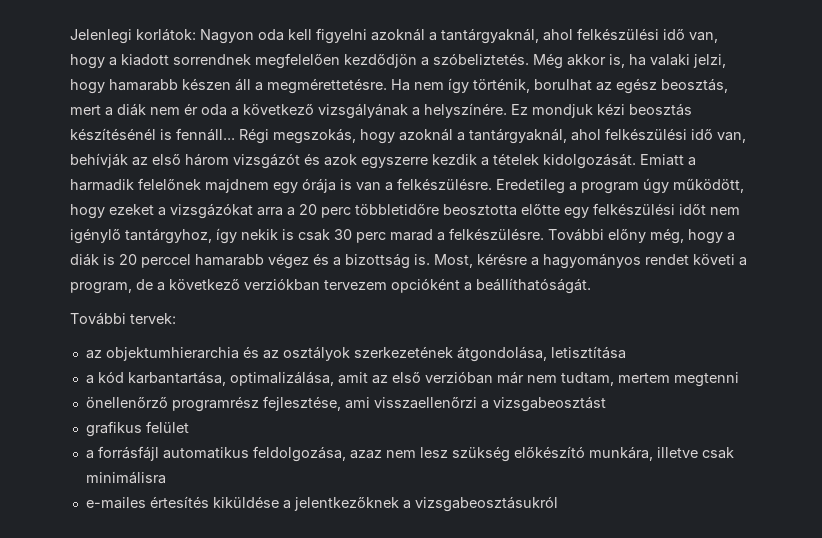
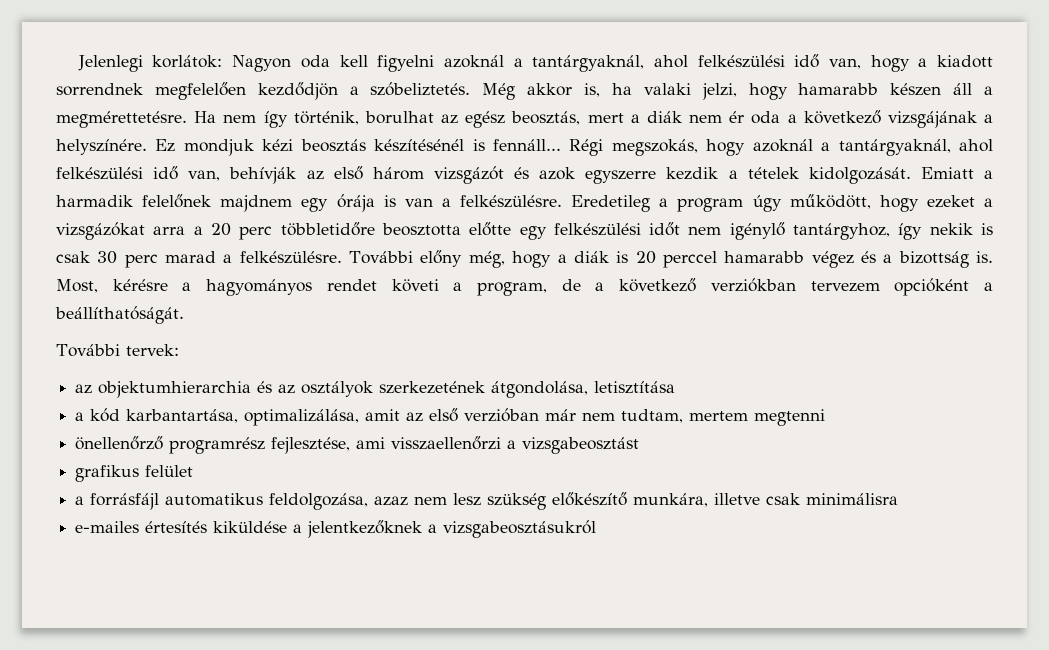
- Ha nem így történik, borulhat az egész beosztás, mert a diák nem ér oda a következő vizsgályának a helyszínére.
+ Ha nem így történik, borulhat az egész beosztás, mert a diák nem ér oda a következő vizsgájának a helyszínére.
- a forrásfájl automatikus feldolgozása, azaz nem lesz szükség előkészító munkára, illetve csak minimálisra
+ a forrásfájl automatikus feldolgozása, azaz nem lesz szükség előkészítő munkára, illetve csak minimálisra

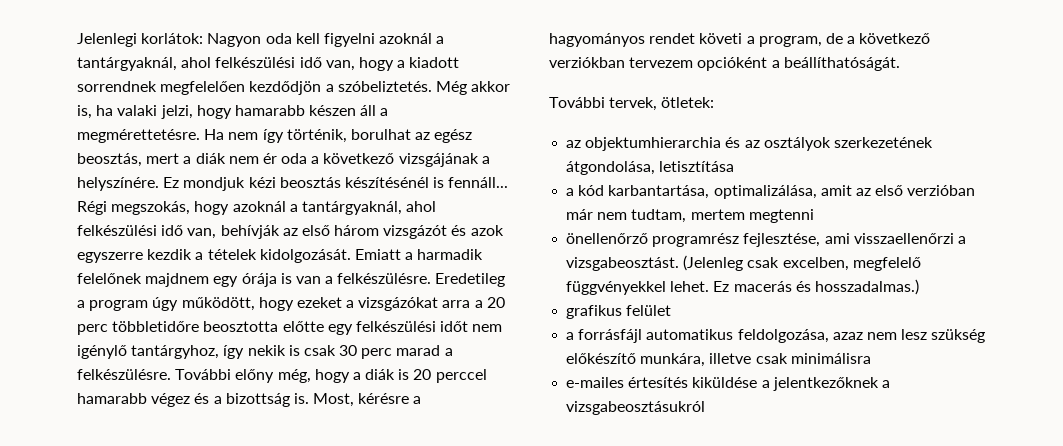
- További tervek:
+ További tervek, ötletek:
- önellenőrző programrész fejlesztése, ami visszaellenőrzi a vizsgabeosztást
+ önellenőrző programrész fejlesztése, ami visszaellenőrzi a vizsgabeosztást. (Jelenleg csak excelben, megfelelő függvényekkel lehet. Ez macerás és hosszadalmas.)

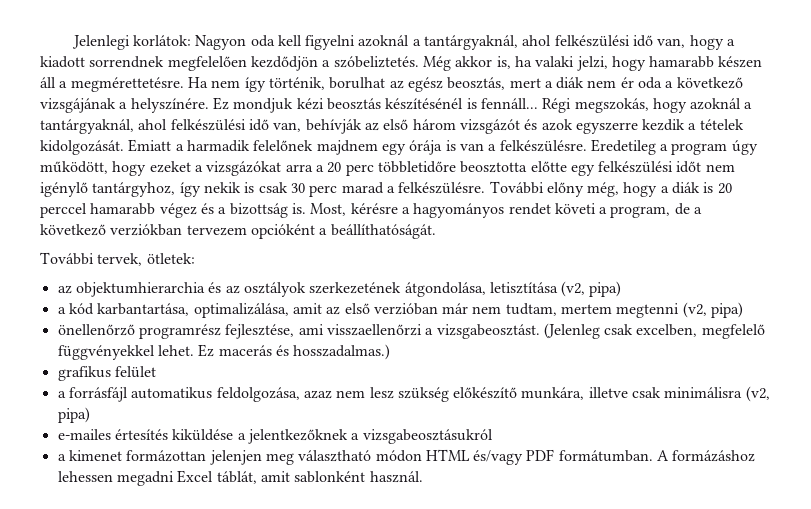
- az objektumhierarchia és az osztályok szerkezetének átgondolása, letisztítása
+ az objektumhierarchia és az osztályok szerkezetének átgondolása, letisztítása (v2, pipa)
- a kód karbantartása, optimalizálása, amit az első verzióban már nem tudtam, mertem megtenni
+ a kód karbantartása, optimalizálása, amit az első verzióban már nem tudtam, mertem megtenni (v2, pipa)
- a forrásfájl automatikus feldolgozása, azaz nem lesz szükség előkészítő munkára, illetve csak minimálisra
+ a forrásfájl automatikus feldolgozása, azaz nem lesz szükség előkészítő munkára, illetve csak minimálisra (v2, pipa)
+ a kimenet formázottan jelenjen meg választható módon HTML és/vagy PDF formátumban. A formázáshoz lehessen megadni Excel táblát, amit sablonként használ.

